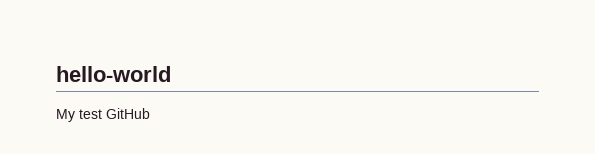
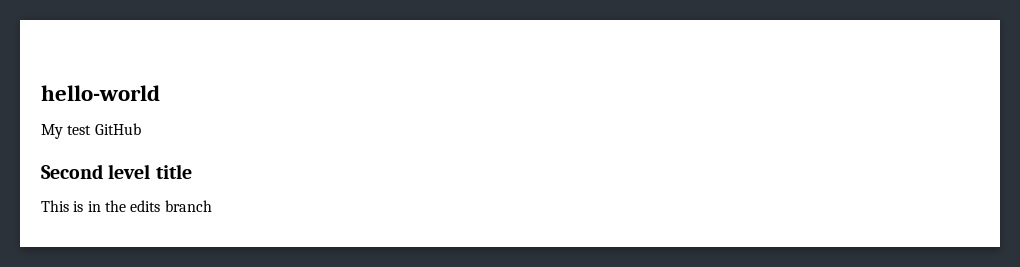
+ Second level title
+ This is in the edits branch

